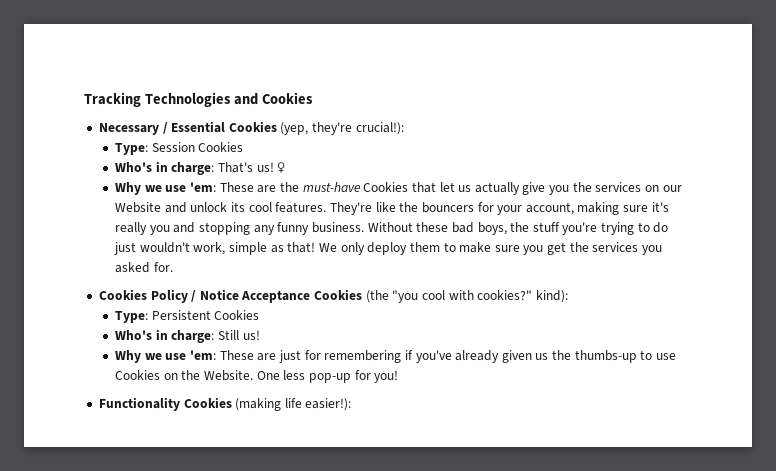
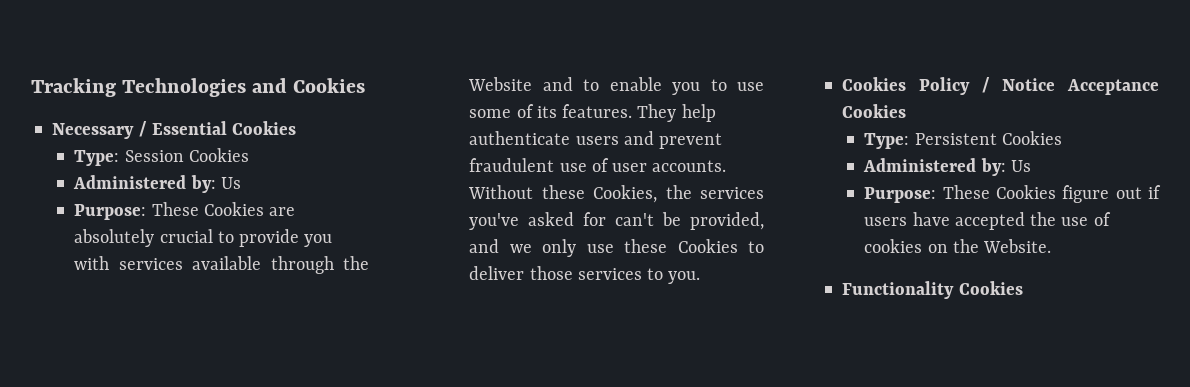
- Necessary / Essential Cookies (yep, they're crucial!):
+ Necessary / Essential Cookies
  Type: Session Cookies
- Who's in charge: That's us! ♀
- Why we use 'em: These are the must-have Cookies that let us actually give you the services on our Website and unlock its cool features. They're like the bouncers for your account, making sure it's really you and stopping any funny business. Without these bad boys, the stuff you're trying to do just wouldn't work, simple as that! We only deploy them to make sure you get the services you asked for.
+ Administered by: Us
+ Purpose: These Cookies are absolutely crucial to provide you with services available through the Website and to enable you to use some of its features. They help authenticate users and prevent fraudulent use of user accounts. Without these Cookies, the services you've asked for can't be provided, and we only use these Cookies to deliver those services to you.
- Cookies Policy / Notice Acceptance Cookies (the "you cool with cookies?" kind):
+ Cookies Policy / Notice Acceptance Cookies
  Type: Persistent Cookies
- Who's in charge: Still us!
- Why we use 'em: These are just for remembering if you've already given us the thumbs-up to use Cookies on the Website. One less pop-up for you!
+ Administered by: Us
+ Purpose: These Cookies figure out if users have accepted the use of cookies on the Website.
- Functionality Cookies (making life easier!):
+ Functionality Cookies

